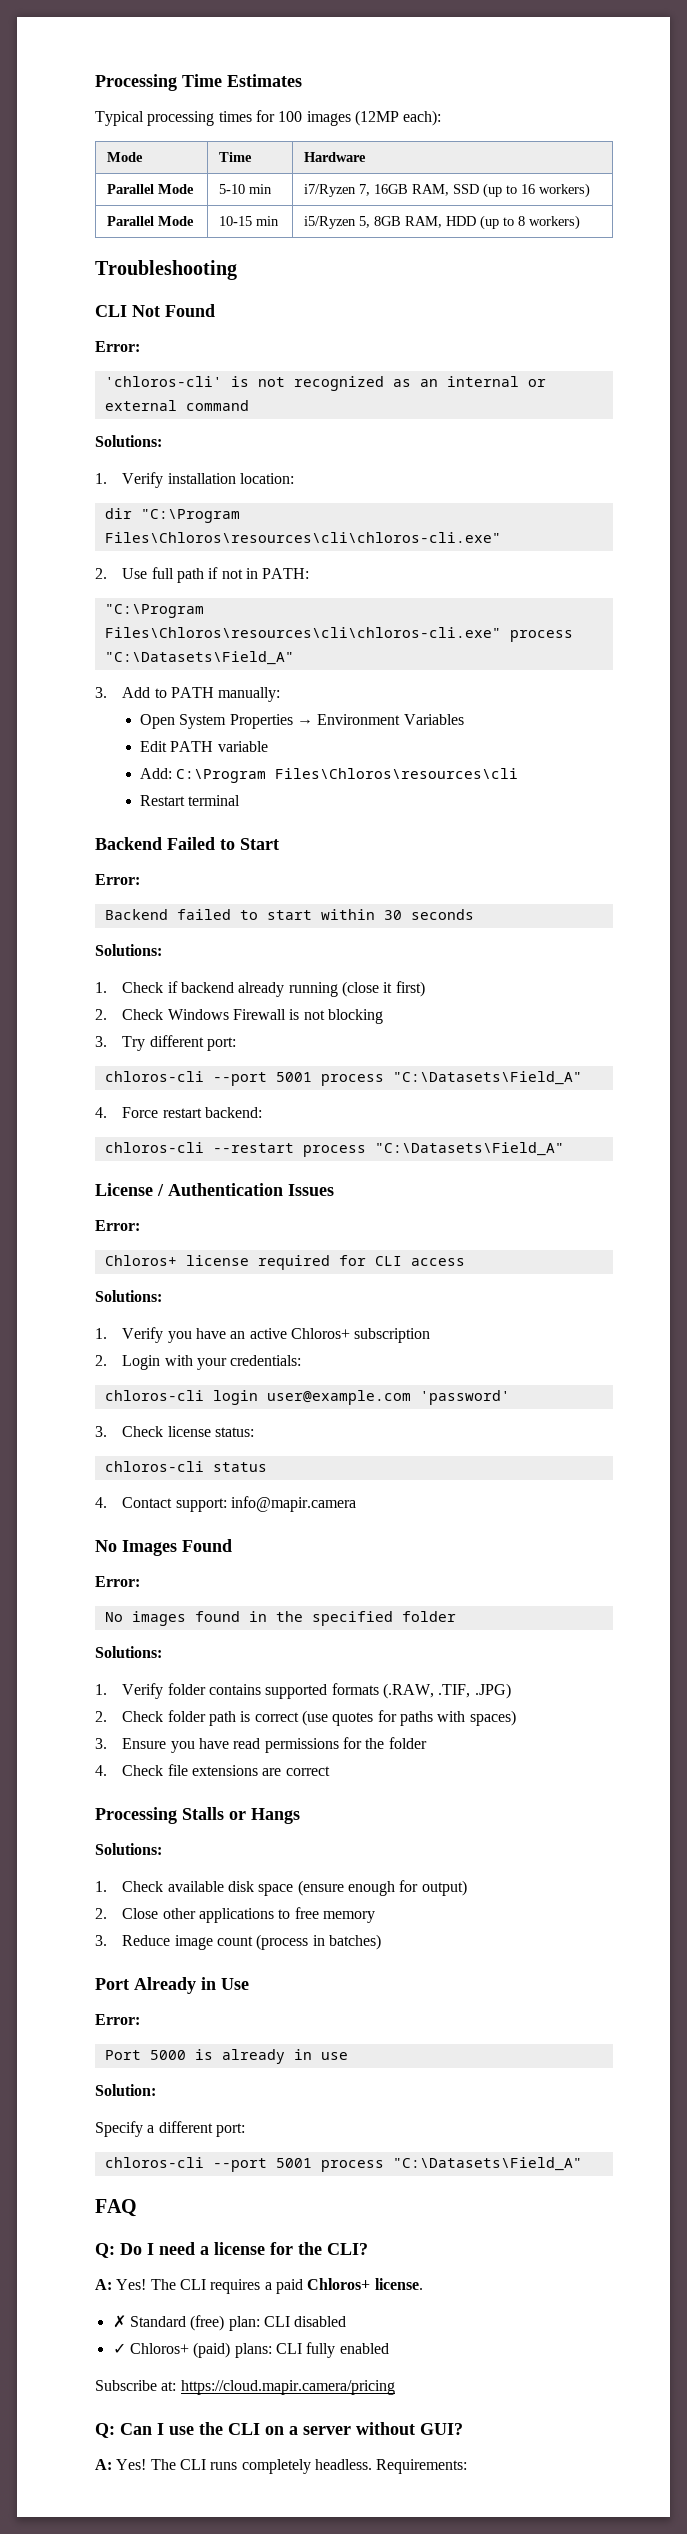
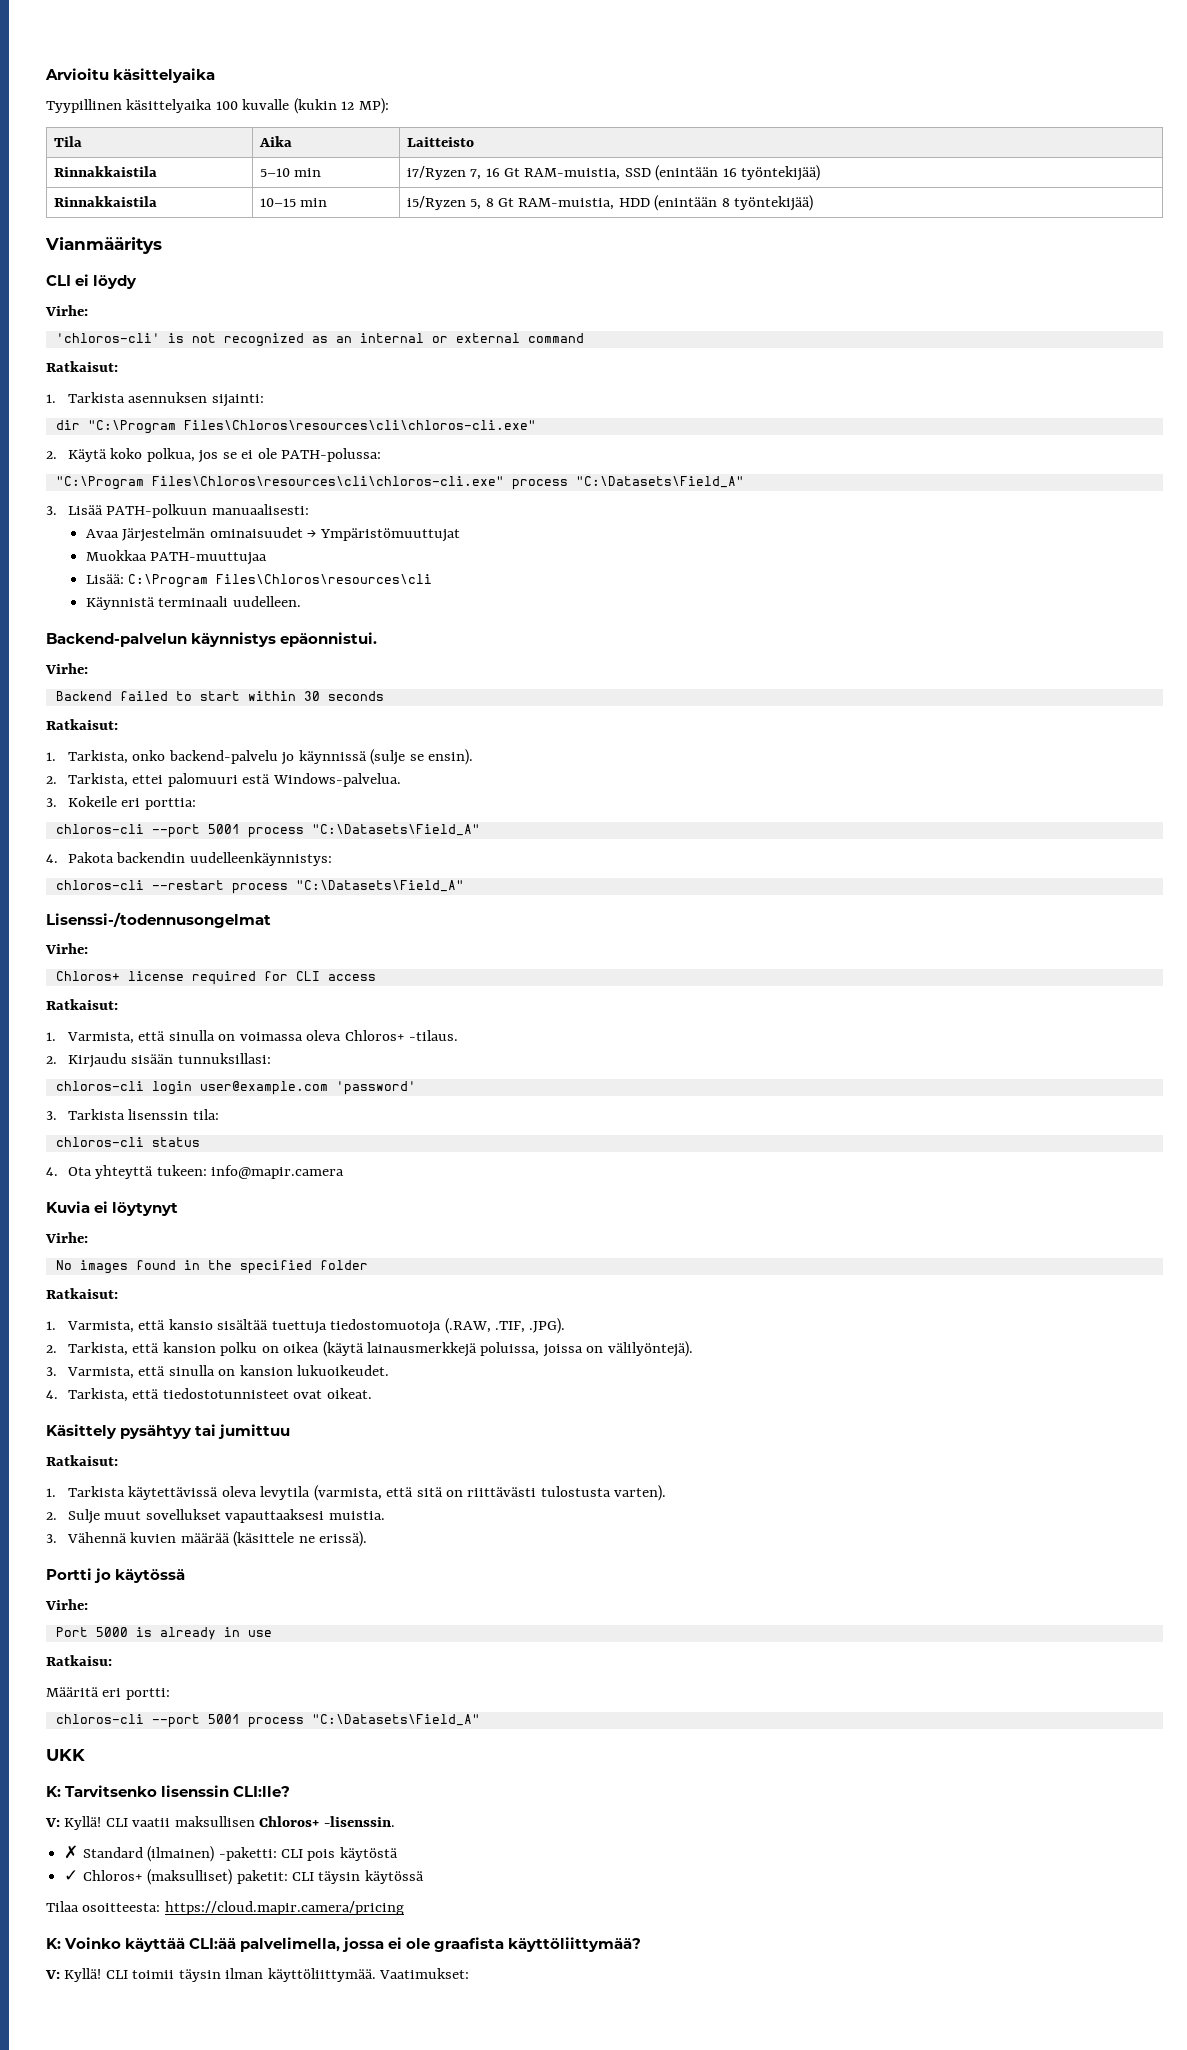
- Processing Time Estimates
- Typical processing times for 100 images (12MP each):
- Mode | Time | Hardware
- Parallel Mode | 5-10 min | i7/Ryzen 7, 16GB RAM, SSD (up to 16 workers)
- Parallel Mode | 10-15 min | i5/Ryzen 5, 8GB RAM, HDD (up to 8 workers)
- Troubleshooting
- CLI Not Found
- Error:
+ Arvioitu käsittelyaika
+ Tyypillinen käsittelyaika 100 kuvalle (kukin 12 MP):
+ Tila | Aika | Laitteisto
+ Rinnakkaistila | 5–10 min | i7/Ryzen 7, 16 Gt RAM-muistia, SSD (enintään 16 työntekijää)
+ Rinnakkaistila | 10–15 min | i5/Ryzen 5, 8 Gt RAM-muistia, HDD (enintään 8 työntekijää)
+ Vianmääritys
+ CLI ei löydy
+ Virhe:
  'chloros-cli' is not recognized as an internal or external command
- Solutions:
- 1. Verify installation location:
+ Ratkaisut:
+ 1. Tarkista asennuksen sijainti:
- 2. Use full path if not in PATH:
+ 2. Käytä koko polkua, jos se ei ole PATH-polussa:
- 3. Add to PATH manually:
- Open System Properties → Environment Variables
- Edit PATH variable
- Add: C:\Program Files\Chloros\resources\cli
- Restart terminal
- Backend Failed to Start
- Error:
+ 3. Lisää PATH-polkuun manuaalisesti:
+ Avaa Järjestelmän ominaisuudet → Ympäristömuuttujat
+ Muokkaa PATH-muuttujaa
+ Lisää: C:\Program Files\Chloros\resources\cli
+ Käynnistä terminaali uudelleen.
+ Backend-palvelun käynnistys epäonnistui.
+ Virhe:
  Backend failed to start within 30 seconds
- Solutions:
- 1. Check if backend already running (close it first)
- 2. Check Windows Firewall is not blocking
- 3. Try different port:
+ Ratkaisut:
+ 1. Tarkista, onko backend-palvelu jo käynnissä (sulje se ensin).
+ 2. Tarkista, ettei palomuuri estä Windows-palvelua.
+ 3. Kokeile eri porttia:
- 4. Force restart backend:
+ 4. Pakota backendin uudelleenkäynnistys:
- License / Authentication Issues
- Error:
+ Lisenssi-/todennusongelmat
+ Virhe:
  Chloros+ license required for CLI access
- Solutions:
- 1. Verify you have an active Chloros+ subscription
- 2. Login with your credentials:
+ Ratkaisut:
+ 1. Varmista, että sinulla on voimassa oleva Chloros+ -tilaus.
+ 2. Kirjaudu sisään tunnuksillasi:
- 3. Check license status:
+ 3. Tarkista lisenssin tila:
- 4. Contact support: info@mapir.camera
- No Images Found
- Error:
+ 4. Ota yhteyttä tukeen: info@mapir.camera
+ Kuvia ei löytynyt
+ Virhe:
  No images found in the specified folder
- Solutions:
- 1. Verify folder contains supported formats (.RAW, .TIF, .JPG)
- 2. Check folder path is correct (use quotes for paths with spaces)
- 3. Ensure you have read permissions for the folder
- 4. Check file extensions are correct
- Processing Stalls or Hangs
- Solutions:
- 1. Check available disk space (ensure enough for output)
- 2. Close other applications to free memory
- 3. Reduce image count (process in batches)
- Port Already in Use
- Error:
+ Ratkaisut:
+ 1. Varmista, että kansio sisältää tuettuja tiedostomuotoja (.RAW, .TIF, .JPG).
+ 2. Tarkista, että kansion polku on oikea (käytä lainausmerkkejä poluissa, joissa on välilyöntejä).
+ 3. Varmista, että sinulla on kansion lukuoikeudet.
+ 4. Tarkista, että tiedostotunnisteet ovat oikeat.
+ Käsittely pysähtyy tai jumittuu
+ Ratkaisut:
+ 1. Tarkista käytettävissä oleva levytila (varmista, että sitä on riittävästi tulostusta varten).
+ 2. Sulje muut sovellukset vapauttaaksesi muistia.
+ 3. Vähennä kuvien määrää (käsittele ne erissä).
+ Portti jo käytössä
+ Virhe:
- Solution:
- Specify a different port:
+ Ratkaisu:
+ Määritä eri portti:
  chloros-cli --port 5001 process "C:\Datasets\Field_A"
- FAQ
- Q: Do I need a license for the CLI?
- A: Yes! The CLI requires a paid Chloros+ license.
- ✗ Standard (free) plan: CLI disabled
- ✓ Chloros+ (paid) plans: CLI fully enabled
- Subscribe at: https://cloud.mapir.camera/pricing
- Q: Can I use the CLI on a server without GUI?
- A: Yes! The CLI runs completely headless. Requirements:
+ UKK
+ K: Tarvitsenko lisenssin CLI:lle?
+ V: Kyllä! CLI vaatii maksullisen Chloros+ -lisenssin.
+ ✗ Standard (ilmainen) -paketti: CLI pois käytöstä
+ ✓ Chloros+ (maksulliset) paketit: CLI täysin käytössä
+ Tilaa osoitteesta: https://cloud.mapir.camera/pricing
+ K: Voinko käyttää CLI:ää palvelimella, jossa ei ole graafista käyttöliittymää?
+ V: Kyllä! CLI toimii täysin ilman käyttöliittymää. Vaatimukset:

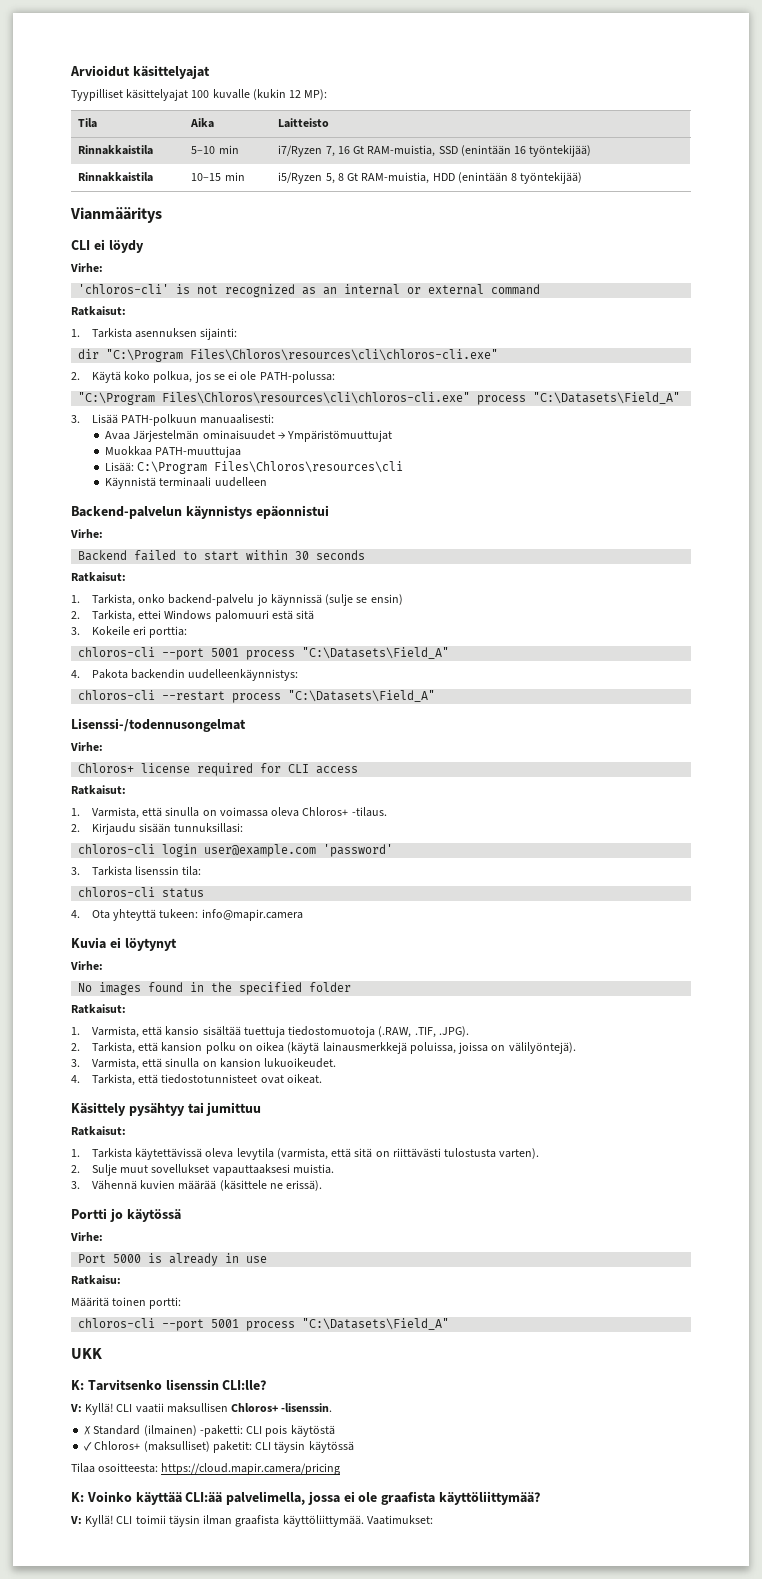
- Arvioitu käsittelyaika
- Tyypillinen käsittelyaika 100 kuvalle (kukin 12 MP):
+ Arvioidut käsittelyajat
+ Tyypilliset käsittelyajat 100 kuvalle (kukin 12 MP):
- Käynnistä terminaali uudelleen.
+ Käynnistä terminaali uudelleen
- Backend-palvelun käynnistys epäonnistui.
+ Backend-palvelun käynnistys epäonnistui
- 1. Tarkista, onko backend-palvelu jo käynnissä (sulje se ensin).
+ 1. Tarkista, onko backend-palvelu jo käynnissä (sulje se ensin)
- 2. Tarkista, ettei palomuuri estä Windows-palvelua.
+ 2. Tarkista, ettei Windows palomuuri estä sitä
- Määritä eri portti:
+ Määritä toinen portti:
- CLI toimii täysin ilman käyttöliittymää.
+ CLI toimii täysin ilman graafista käyttöliittymää.

